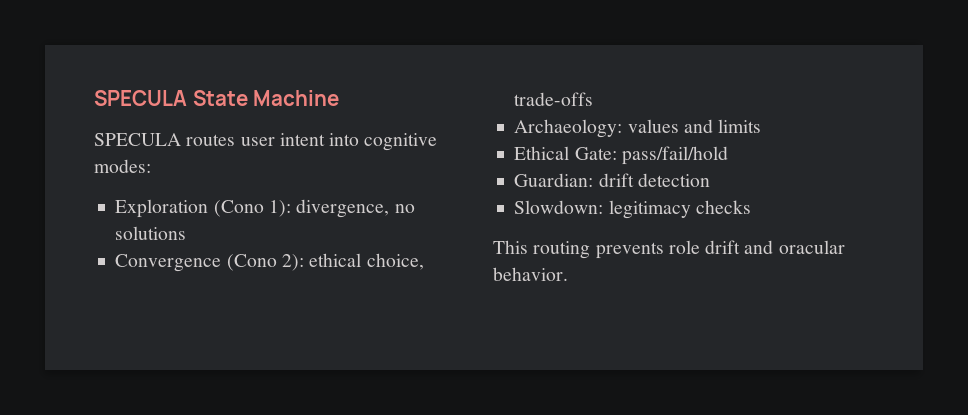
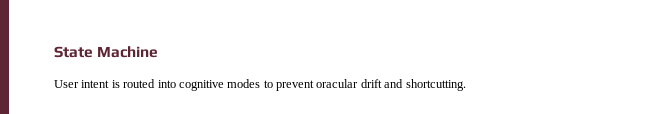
- SPECULA State Machine
+ State Machine
- SPECULA routes user intent into cognitive modes:
- Exploration (Cono 1): divergence, no solutions
- Convergence (Cono 2): ethical choice, trade-offs
- Archaeology: values and limits
- Ethical Gate: pass/fail/hold
- Guardian: drift detection
- Slowdown: legitimacy checks
- This routing prevents role drift and oracular behavior.
+ User intent is routed into cognitive modes to prevent oracular drift and shortcutting.

